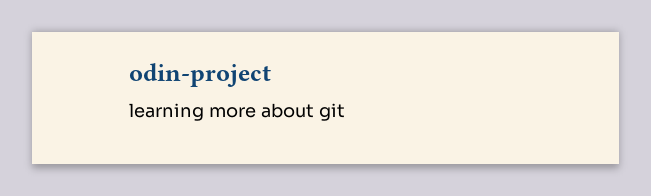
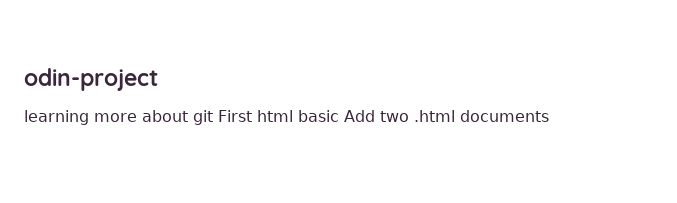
- learning more about git
+ learning more about git First html basic Add two .html documents

